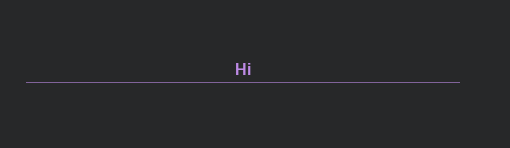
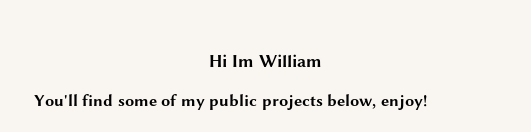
- Hi
+ Hi Im William
+ You'll find some of my public projects below, enjoy!

